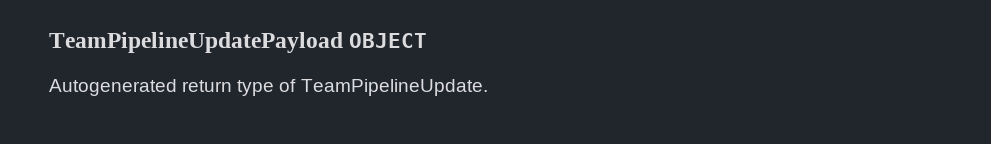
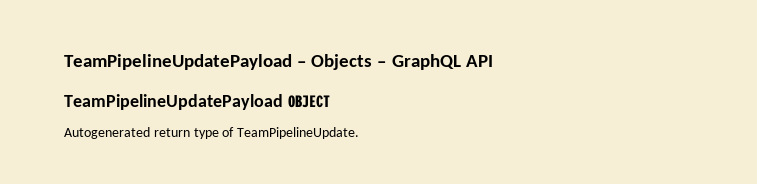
+ TeamPipelineUpdatePayload – Objects – GraphQL API

